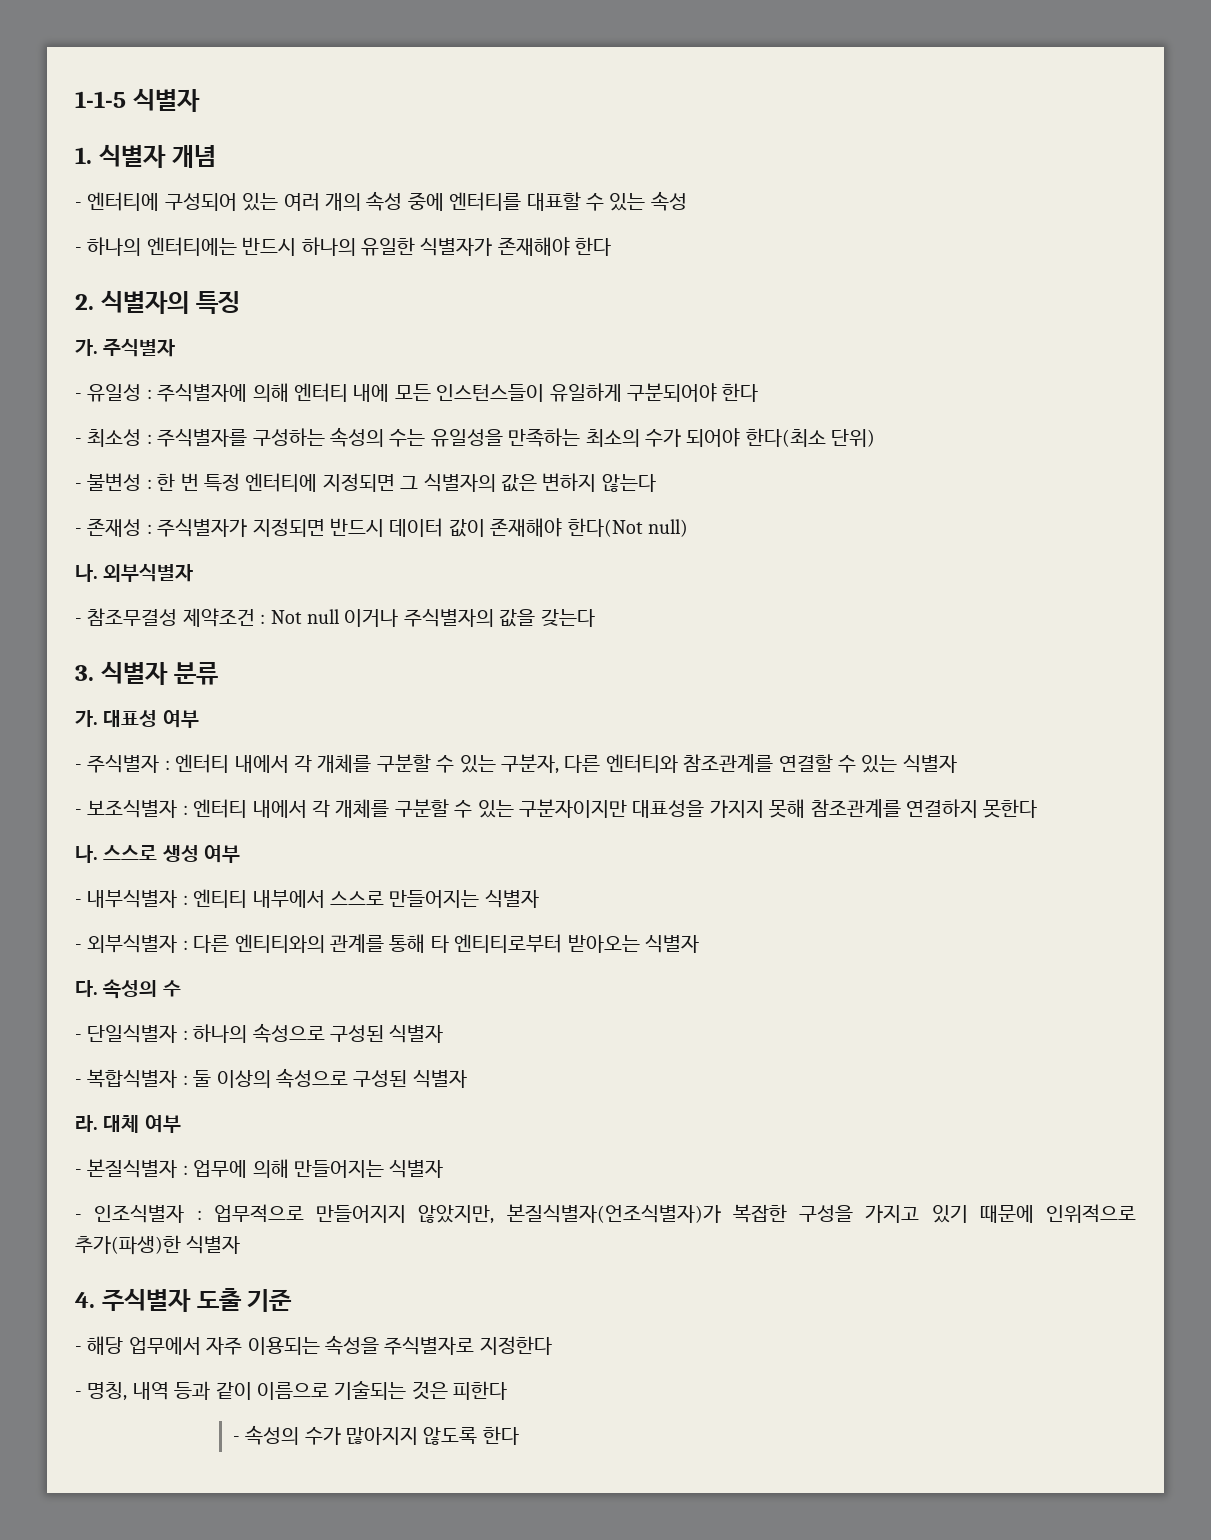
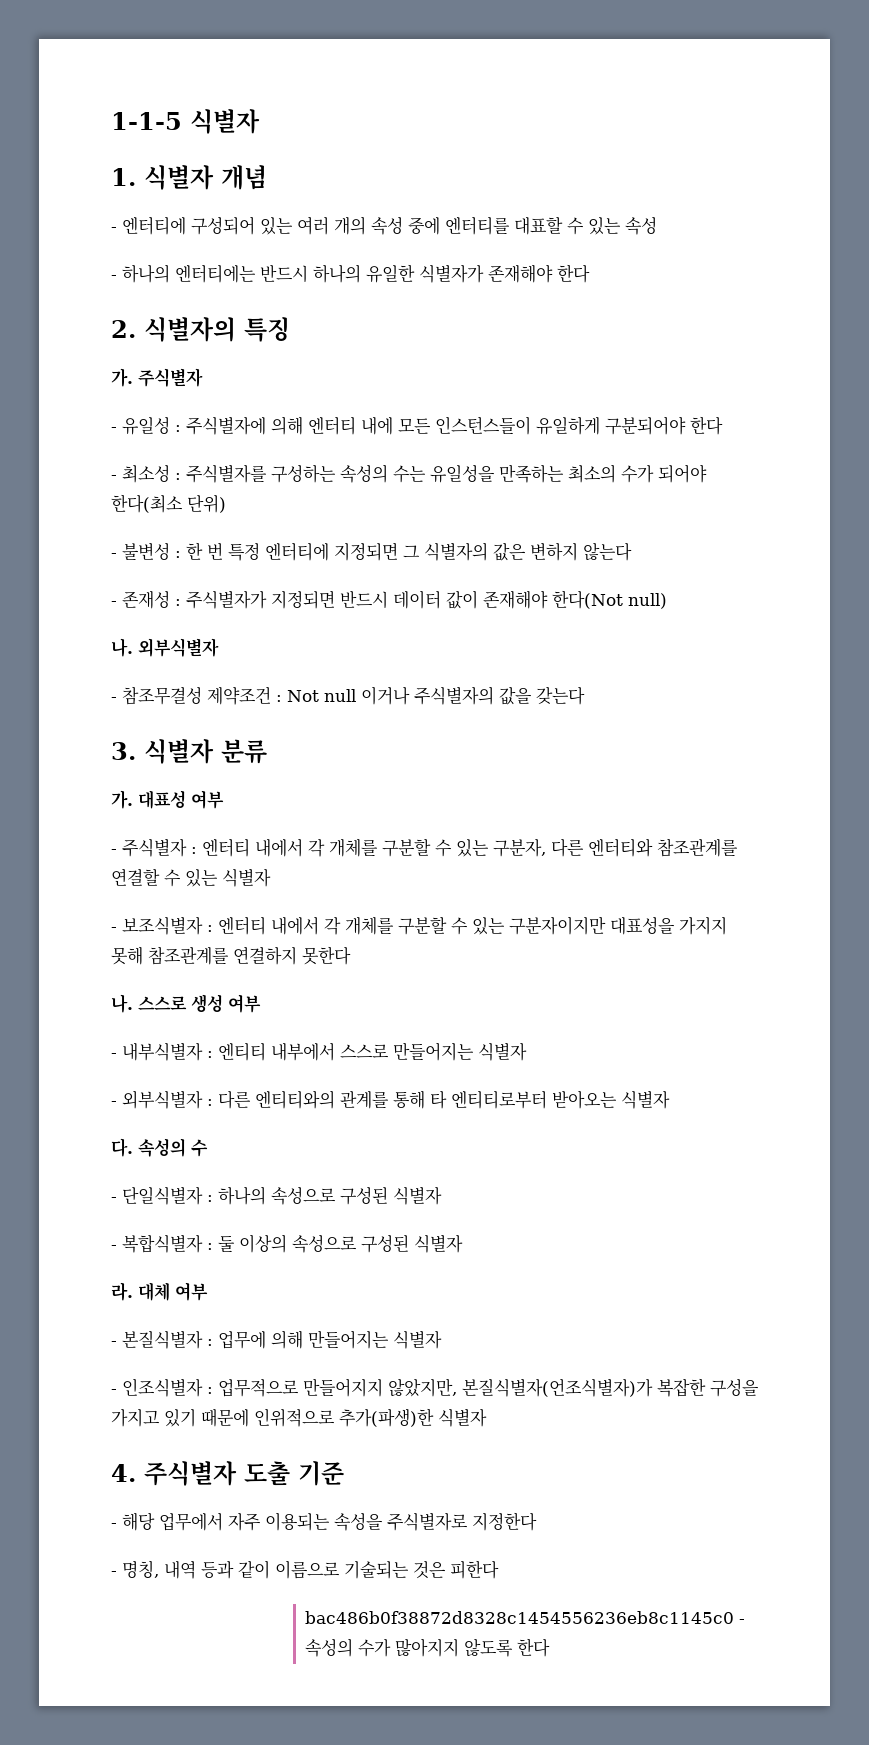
- - 속성의 수가 많아지지 않도록 한다
+ bac486b0f38872d8328c1454556236eb8c1145c0 - 속성의 수가 많아지지 않도록 한다

